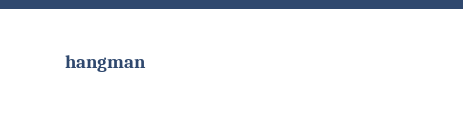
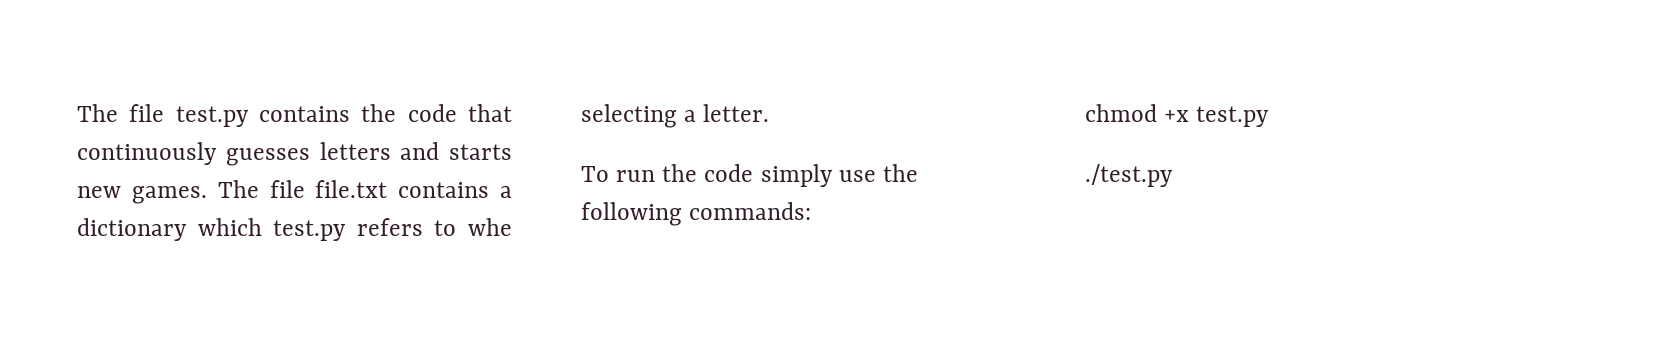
- hangman
+ The file test.py contains the code that continuously guesses letters and starts new games. The file file.txt contains a dictionary which test.py refers to whe selecting a letter.
+ To run the code simply use the following commands:
+ chmod +x test.py
+ ./test.py

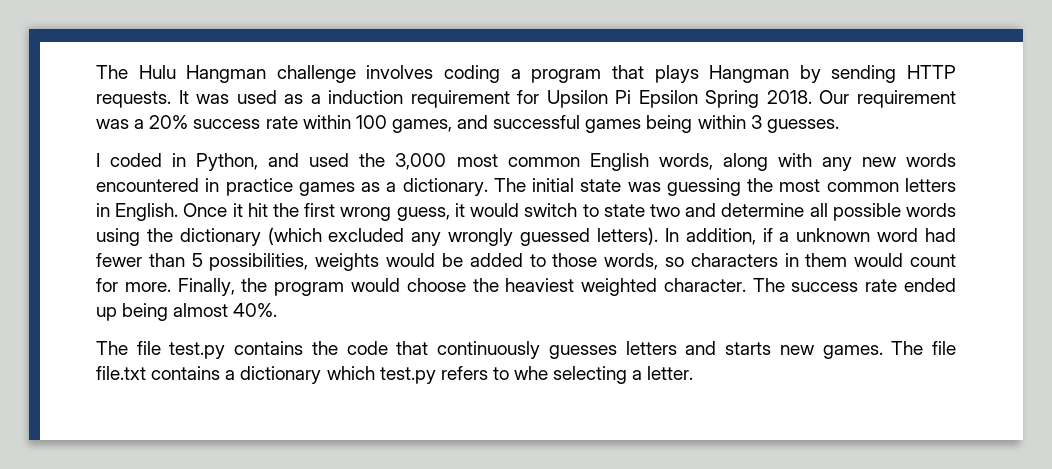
+ The Hulu Hangman challenge involves coding a program that plays Hangman by sending HTTP requests. It was used as a induction requirement for Upsilon Pi Epsilon Spring 2018. Our requirement was a 20% success rate within 100 games, and successful games being within 3 guesses.
+ I coded in Python, and used the 3,000 most common English words, along with any new words encountered in practice games as a dictionary. The initial state was guessing the most common letters in English. Once it hit the first wrong guess, it would switch to state two and determine all possible words using the dictionary (which excluded any wrongly guessed letters). In addition, if a unknown word had fewer than 5 possibilities, weights would be added to those words, so characters in them would count for more. Finally, the program would choose the heaviest weighted character. The success rate ended up being almost 40%.
- To run the code simply use the following commands:
- chmod +x test.py
- ./test.py

